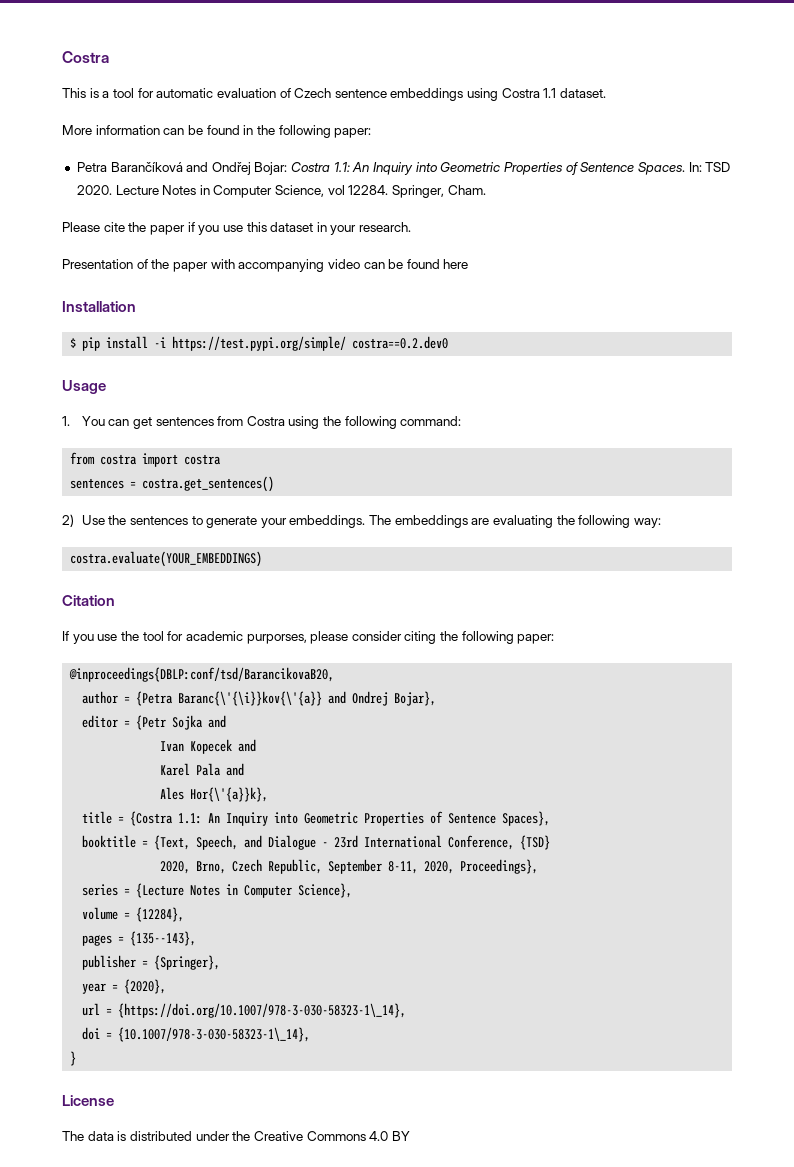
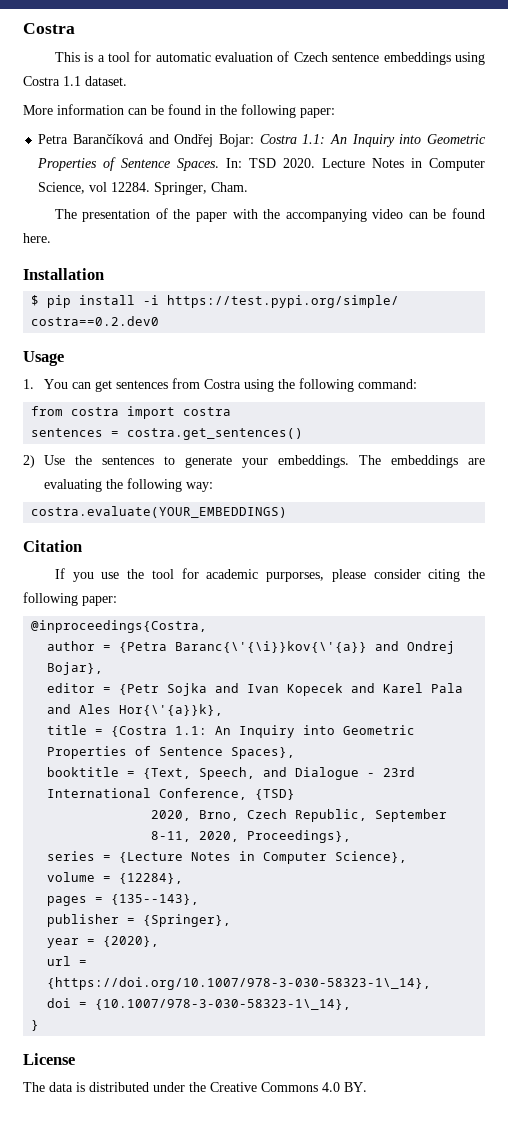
- Please cite the paper if you use this dataset in your research.
- Presentation of the paper with accompanying video can be found here
+ The presentation of the paper with the accompanying video can be found here.
- @inproceedings{DBLP:conf/tsd/BarancikovaB20,
+ @inproceedings{Costra,
- editor = {Petr Sojka and
- Ivan Kopecek and
- Karel Pala and
- Ales Hor{\'{a}}k},
+ editor = {Petr Sojka and Ivan Kopecek and Karel Pala and Ales Hor{\'{a}}k},
- The data is distributed under the Creative Commons 4.0 BY
+ The data is distributed under the Creative Commons 4.0 BY.

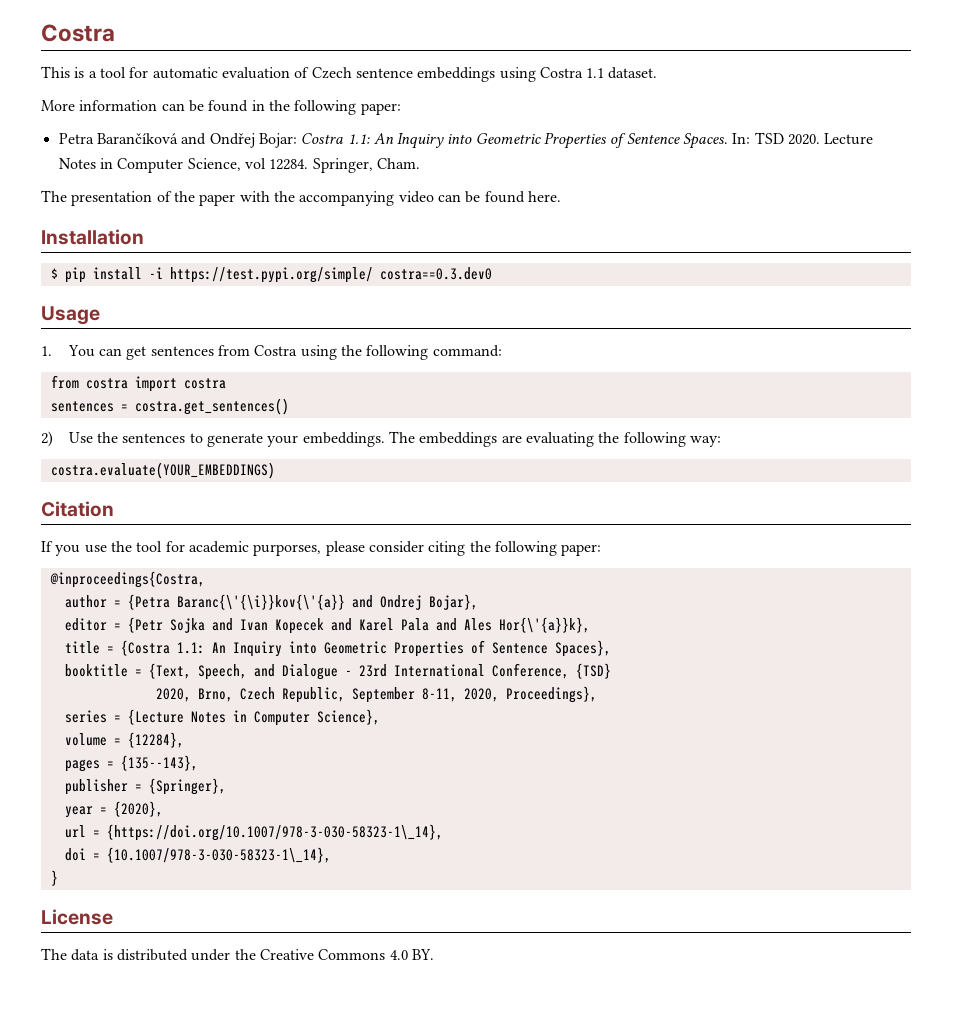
- $ pip install -i https://test.pypi.org/simple/ costra==0.2.dev0
+ $ pip install -i https://test.pypi.org/simple/ costra==0.3.dev0

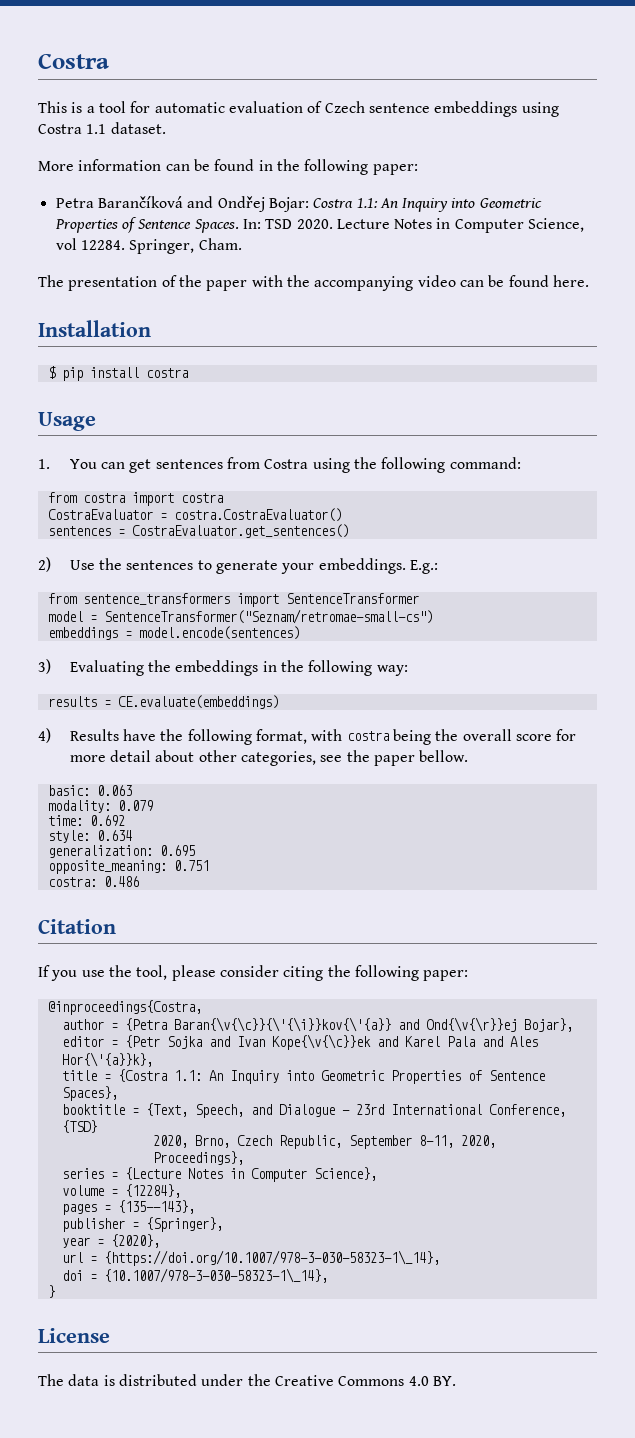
- $ pip install -i https://test.pypi.org/simple/ costra==0.3.dev0
+ $ pip install costra
+ CostraEvaluator = costra.CostraEvaluator()
- sentences = costra.get_sentences()
+ sentences = CostraEvaluator.get_sentences()
- The embeddings are evaluating the following way:
- costra.evaluate(YOUR_EMBEDDINGS)
+ E.g.:
+ from sentence_transformers import SentenceTransformer
+ model = SentenceTransformer("Seznam/retromae-small-cs")
+ embeddings = model.encode(sentences)
+ 3) Evaluating the embeddings in the following way:
+ results = CE.evaluate(embeddings)
+ 4) Results have the following format, with costra being the overall score for more detail about other categories, see the paper bellow.
+ basic: 0.063
+ modality: 0.079
+ time: 0.692
+ style: 0.634
+ generalization: 0.695
+ opposite_meaning: 0.751
+ costra: 0.486
- If you use the tool for academic purporses, please consider citing the following paper:
+ If you use the tool, please consider citing the following paper:
- author = {Petra Baranc{\'{\i}}kov{\'{a}} and Ondrej Bojar},
+ author = {Petra Baran{\v{\c}}{\'{\i}}kov{\'{a}} and Ond{\v{\r}}ej Bojar},
- editor = {Petr Sojka and Ivan Kopecek and Karel Pala and Ales Hor{\'{a}}k},
+ editor = {Petr Sojka and Ivan Kope{\v{\c}}ek and Karel Pala and Ales Hor{\'{a}}k},

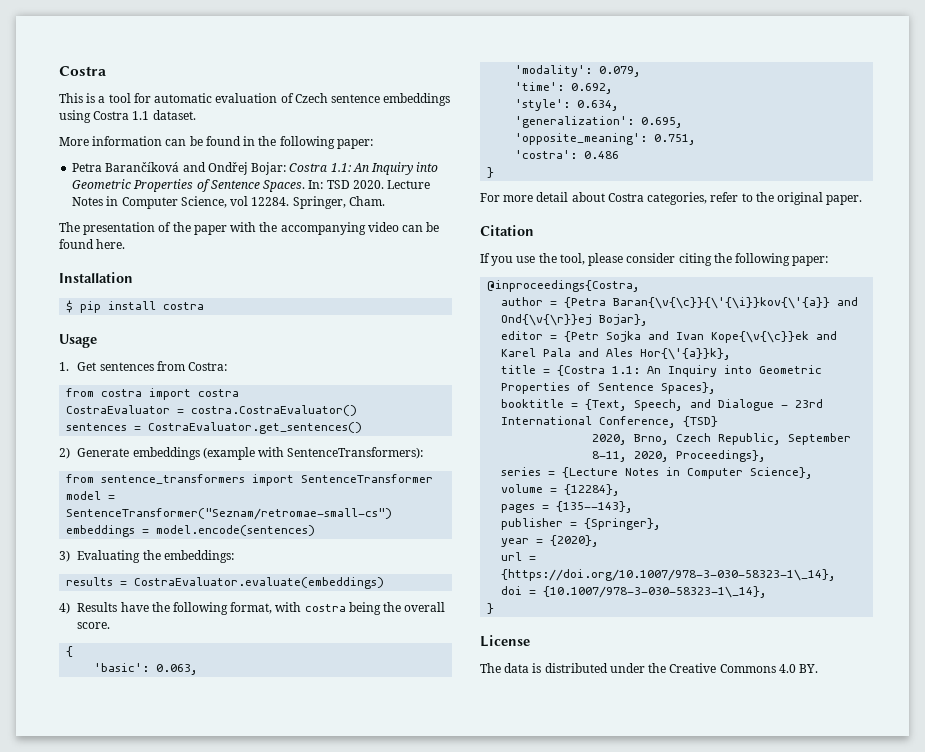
- 1. You can get sentences from Costra using the following command:
+ 1. Get sentences from Costra:
- 2) Use the sentences to generate your embeddings. E.g.:
+ 2) Generate embeddings (example with SentenceTransformers):
- 3) Evaluating the embeddings in the following way:
+ 3) Evaluating the embeddings:
- results = CE.evaluate(embeddings)
+ results = CostraEvaluator.evaluate(embeddings)
- 4) Results have the following format, with costra being the overall score for more detail about other categories, see the paper bellow.
- basic: 0.063
- modality: 0.079
- time: 0.692
- style: 0.634
- generalization: 0.695
- opposite_meaning: 0.751
- costra: 0.486
+ 4) Results have the following format, with costra being the overall score.
+ {
+ 'basic': 0.063,
+ 'modality': 0.079,
+ 'time': 0.692,
+ 'style': 0.634,
+ 'generalization': 0.695,
+ 'opposite_meaning': 0.751,
+ 'costra': 0.486
+ }
+ For more detail about Costra categories, refer to the original paper.

